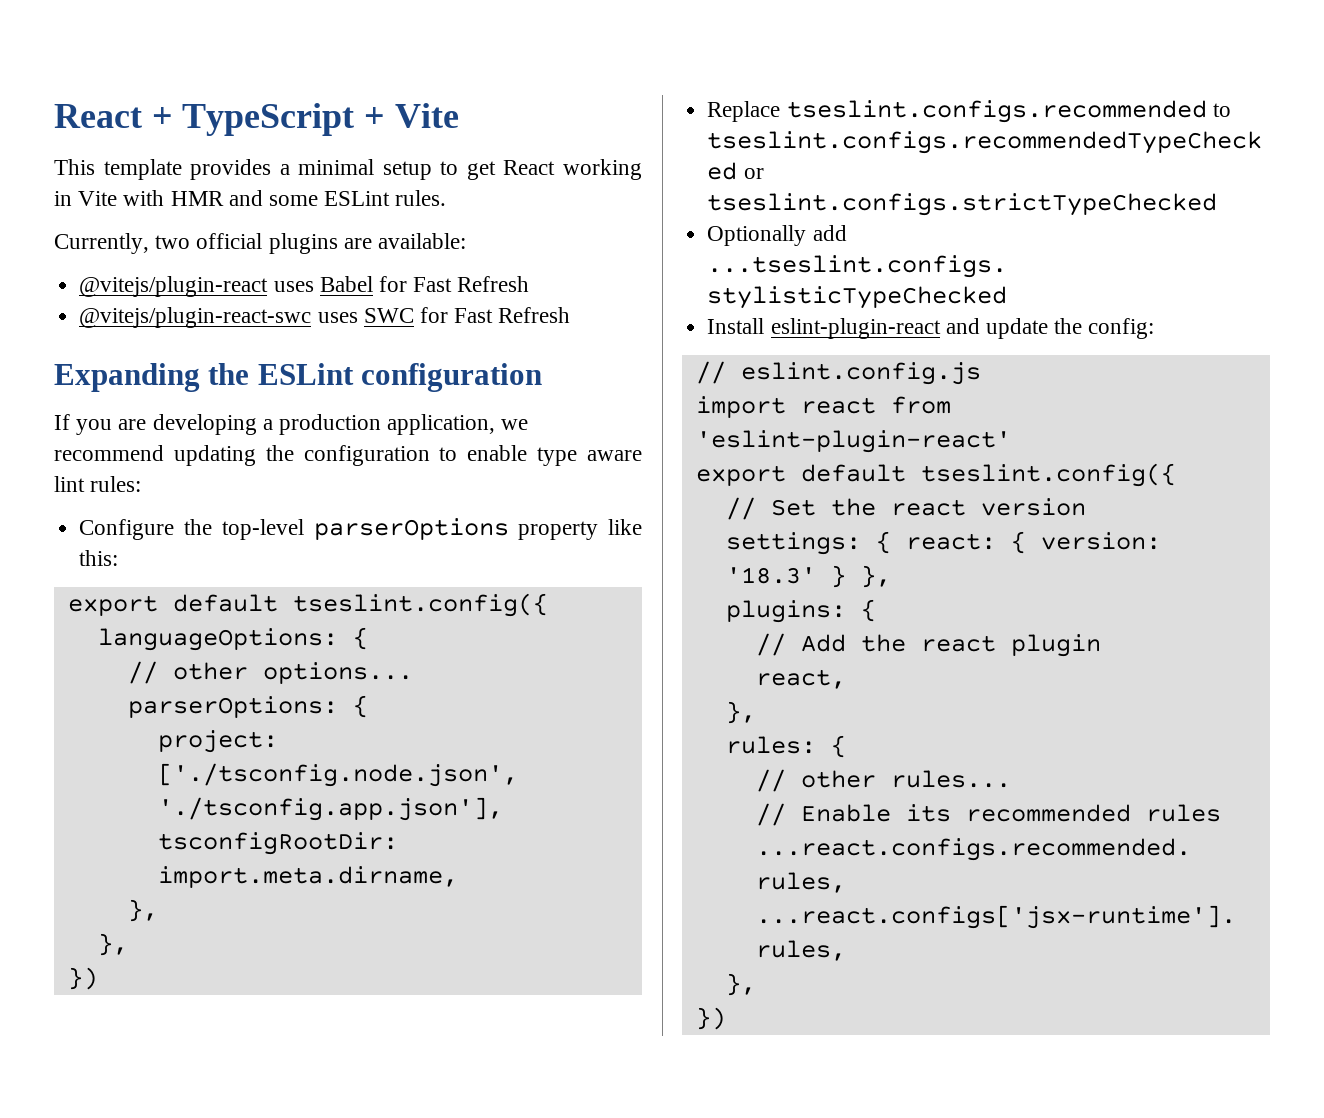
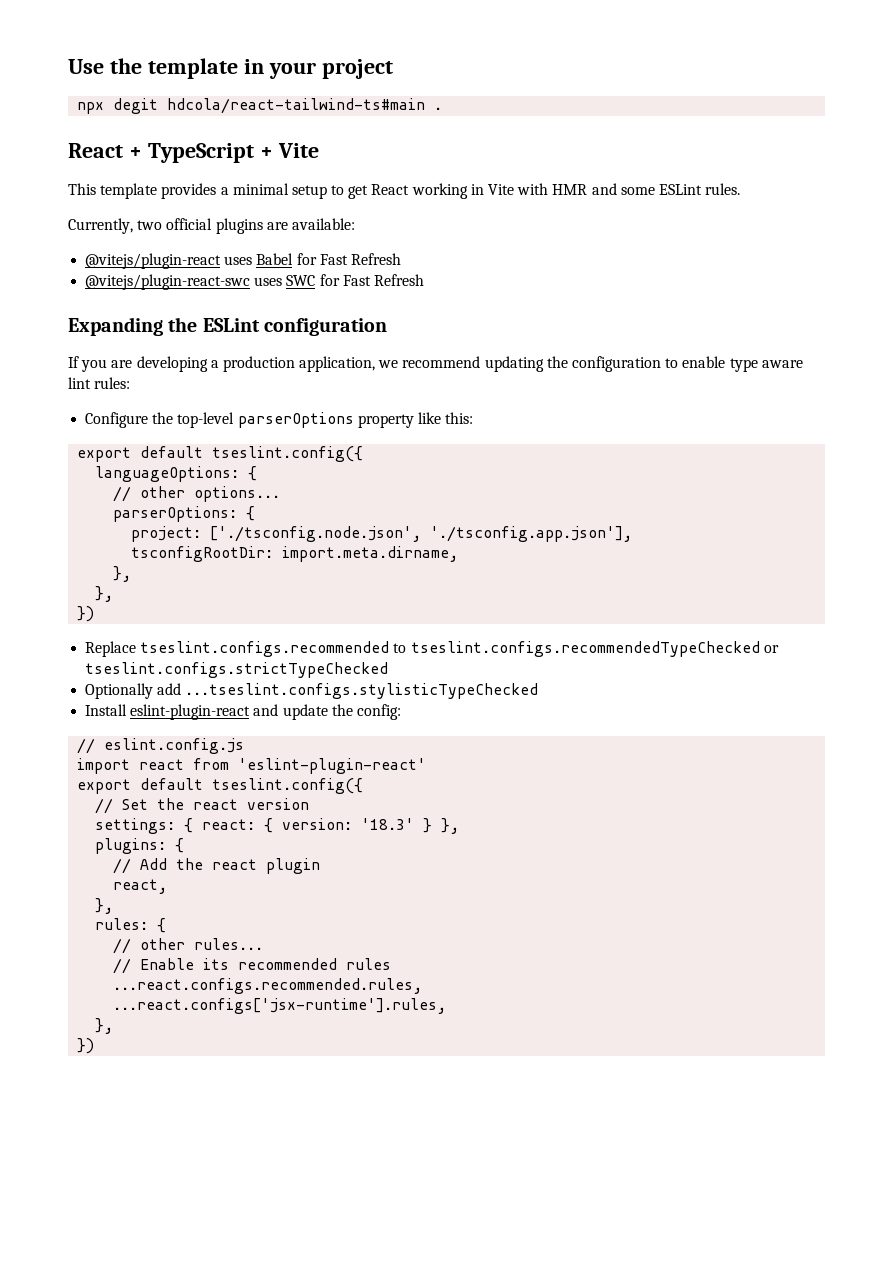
+ Use the template in your project
+ npx degit hdcola/react-tailwind-ts#main .

